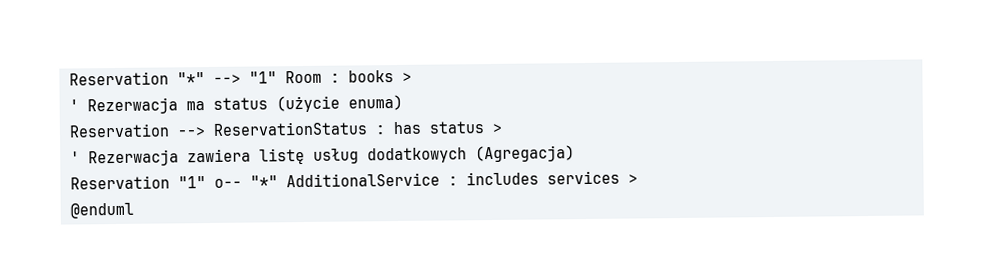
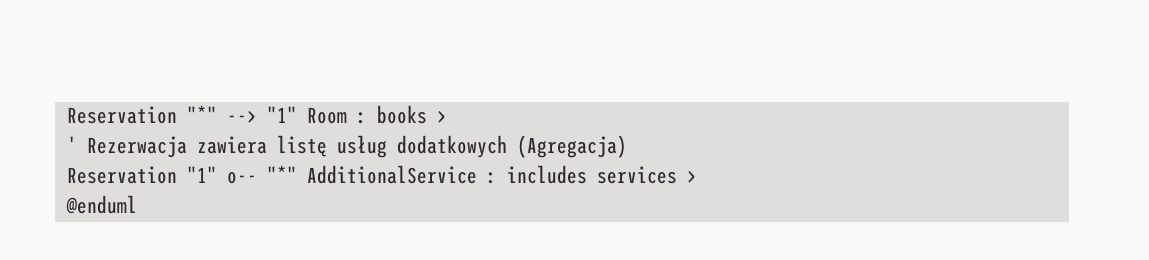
- ' Rezerwacja ma status (użycie enuma)
- Reservation --> ReservationStatus : has status >

